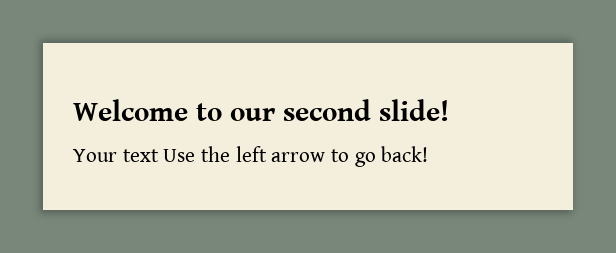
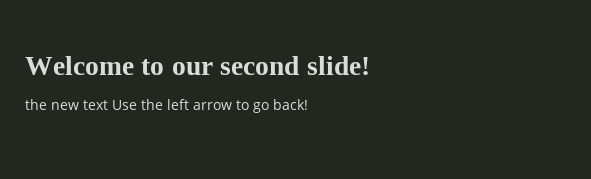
- Your text Use the left arrow to go back!
+ the new text Use the left arrow to go back!

